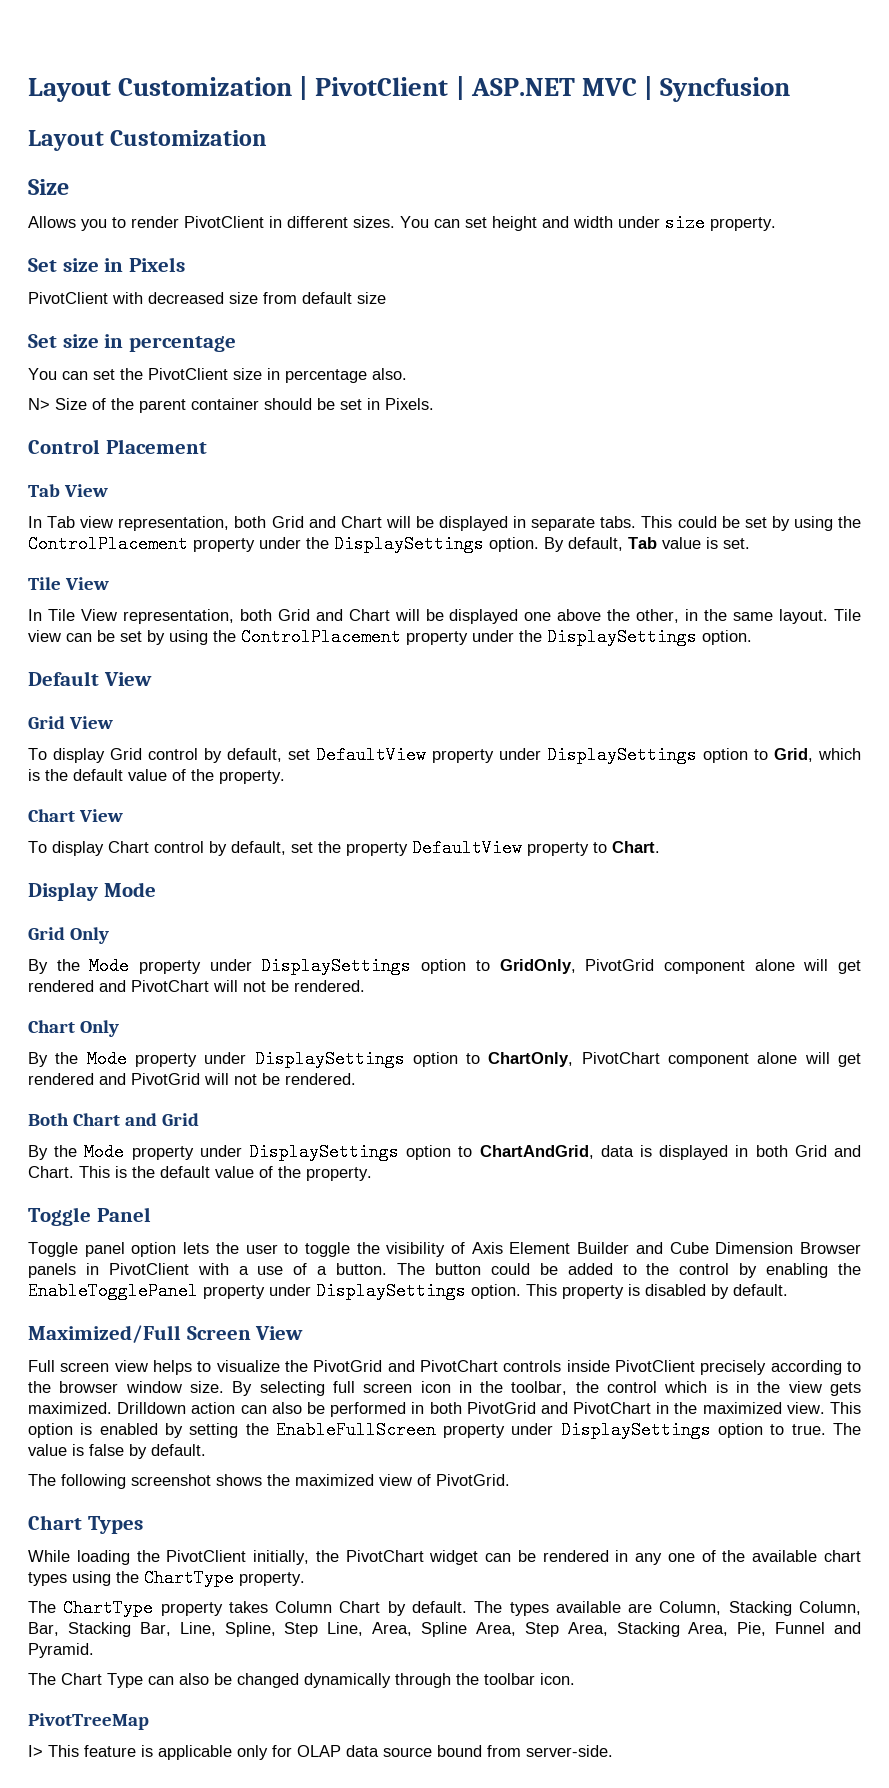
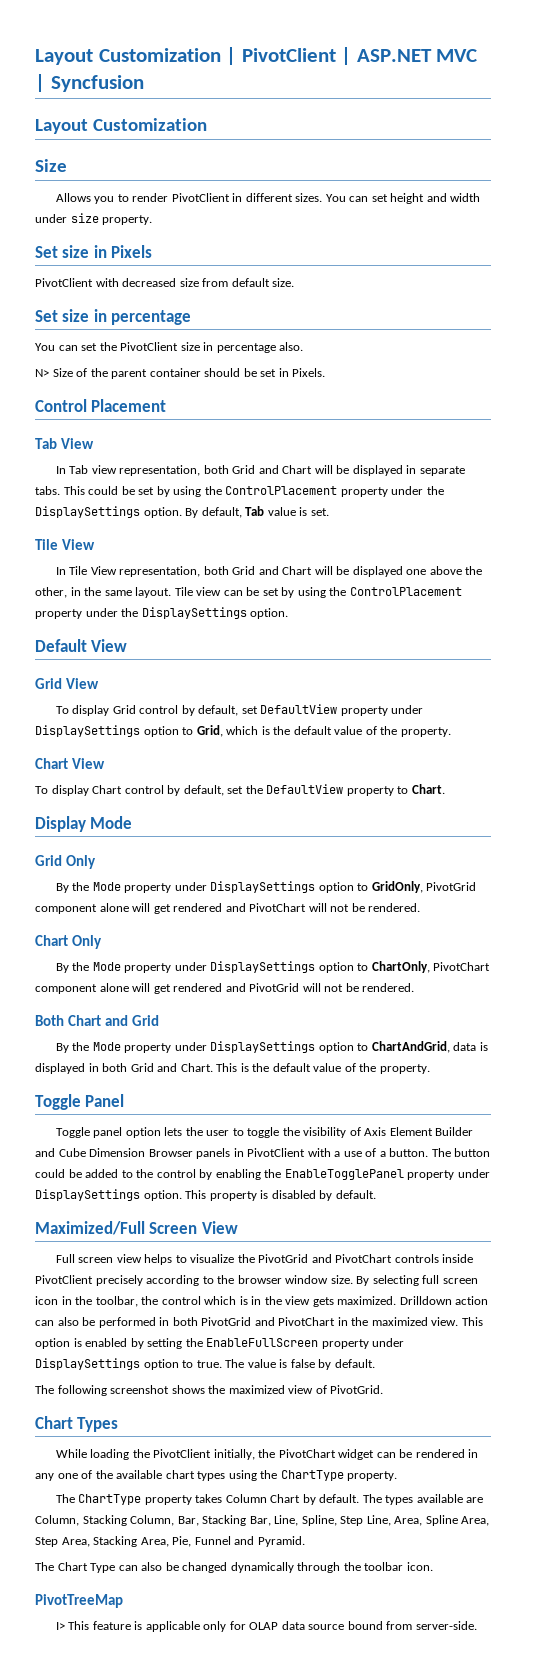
- PivotClient with decreased size from default size
+ PivotClient with decreased size from default size.
- To display Chart control by default, set the property DefaultView property to Chart.
+ To display Chart control by default, set the DefaultView property to Chart.

